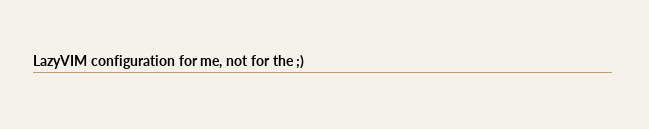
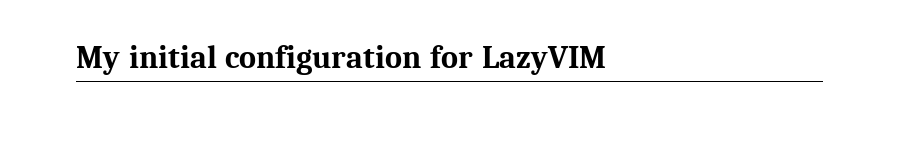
- LazyVIM configuration for me, not for the ;)
+ My initial configuration for LazyVIM

